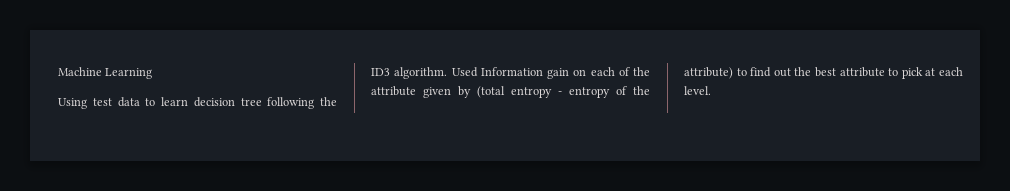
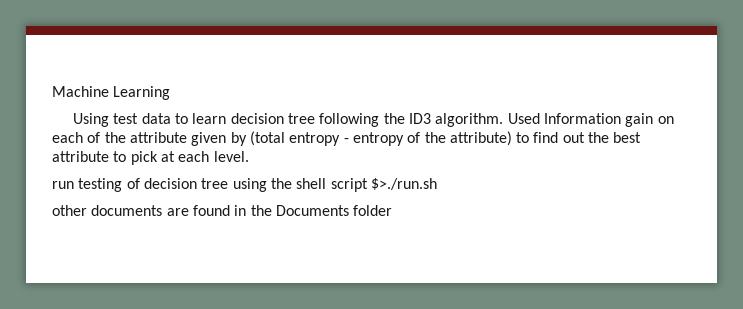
+ run testing of decision tree using the shell script $>./run.sh
+ other documents are found in the Documents folder

